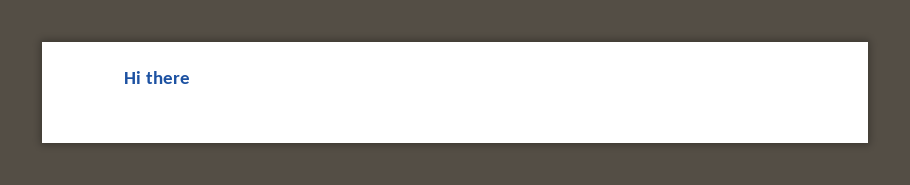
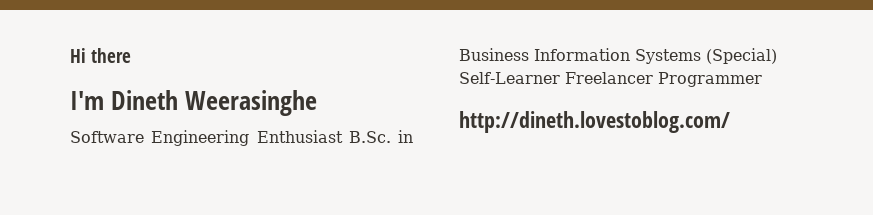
+ I'm Dineth Weerasinghe
+ Software Engineering Enthusiast B.Sc. in Business Information Systems (Special) Self-Learner Freelancer Programmer
+ http://dineth.lovestoblog.com/

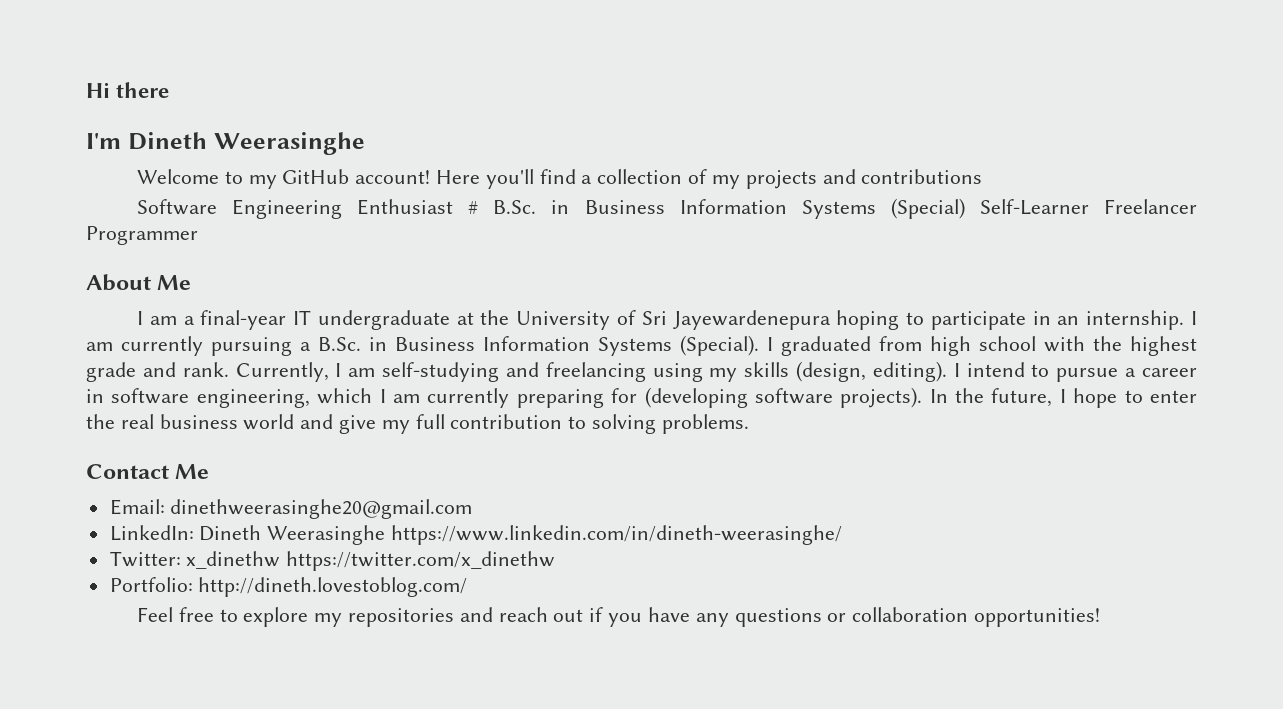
+ Welcome to my GitHub account! Here you'll find a collection of my projects and contributions
- Software Engineering Enthusiast B.Sc. in Business Information Systems (Special) Self-Learner Freelancer Programmer
+ Software Engineering Enthusiast # B.Sc. in Business Information Systems (Special) Self-Learner Freelancer Programmer
- http://dineth.lovestoblog.com/
+ About Me
+ I am a final-year IT undergraduate at the University of Sri Jayewardenepura hoping to participate in an internship. I am currently pursuing a B.Sc. in Business Information Systems (Special). I graduated from high school with the highest grade and rank. Currently, I am self-studying and freelancing using my skills (design, editing). I intend to pursue a career in software engineering, which I am currently preparing for (developing software projects). In the future, I hope to enter the real business world and give my full contribution to solving problems.
+ Contact Me
+ Email: dinethweerasinghe20@gmail.com
+ LinkedIn: Dineth Weerasinghe https://www.linkedin.com/in/dineth-weerasinghe/
+ Twitter: x_dinethw https://twitter.com/x_dinethw
+ Portfolio: http://dineth.lovestoblog.com/
+ Feel free to explore my repositories and reach out if you have any questions or collaboration opportunities!

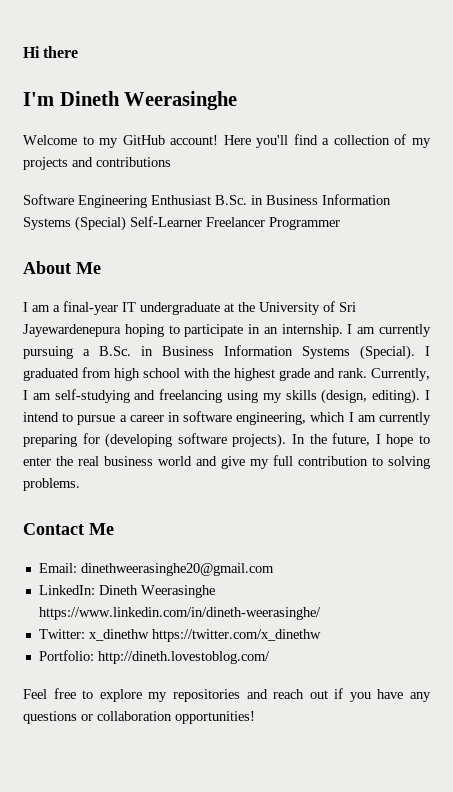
- Software Engineering Enthusiast # B.Sc. in Business Information Systems (Special) Self-Learner Freelancer Programmer
+ Software Engineering Enthusiast B.Sc. in Business Information Systems (Special) Self-Learner Freelancer Programmer

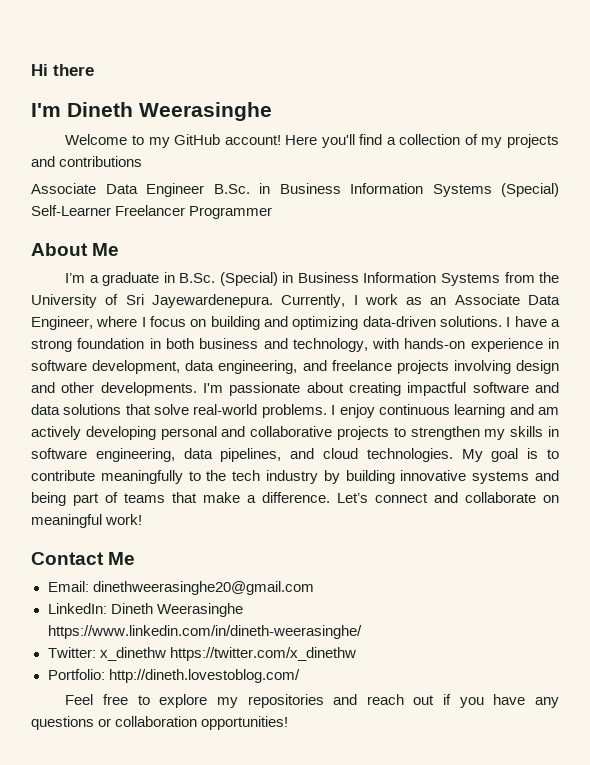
- Software Engineering Enthusiast B.Sc. in Business Information Systems (Special) Self-Learner Freelancer Programmer
+ Associate Data Engineer B.Sc. in Business Information Systems (Special) Self-Learner Freelancer Programmer
- I am a final-year IT undergraduate at the University of Sri Jayewardenepura hoping to participate in an internship. I am currently pursuing a B.Sc. in Business Information Systems (Special). I graduated from high school with the highest grade and rank. Currently, I am self-studying and freelancing using my skills (design, editing). I intend to pursue a career in software engineering, which I am currently preparing for (developing software projects). In the future, I hope to enter the real business world and give my full contribution to solving problems.
+ I’m a graduate in B.Sc. (Special) in Business Information Systems from the University of Sri Jayewardenepura. Currently, I work as an Associate Data Engineer, where I focus on building and optimizing data-driven solutions. I have a strong foundation in both business and technology, with hands-on experience in software development, data engineering, and freelance projects involving design and other developments. I'm passionate about creating impactful software and data solutions that solve real-world problems. I enjoy continuous learning and am actively developing personal and collaborative projects to strengthen my skills in software engineering, data pipelines, and cloud technologies. My goal is to contribute meaningfully to the tech industry by building innovative systems and being part of teams that make a difference. Let’s connect and collaborate on meaningful work!

